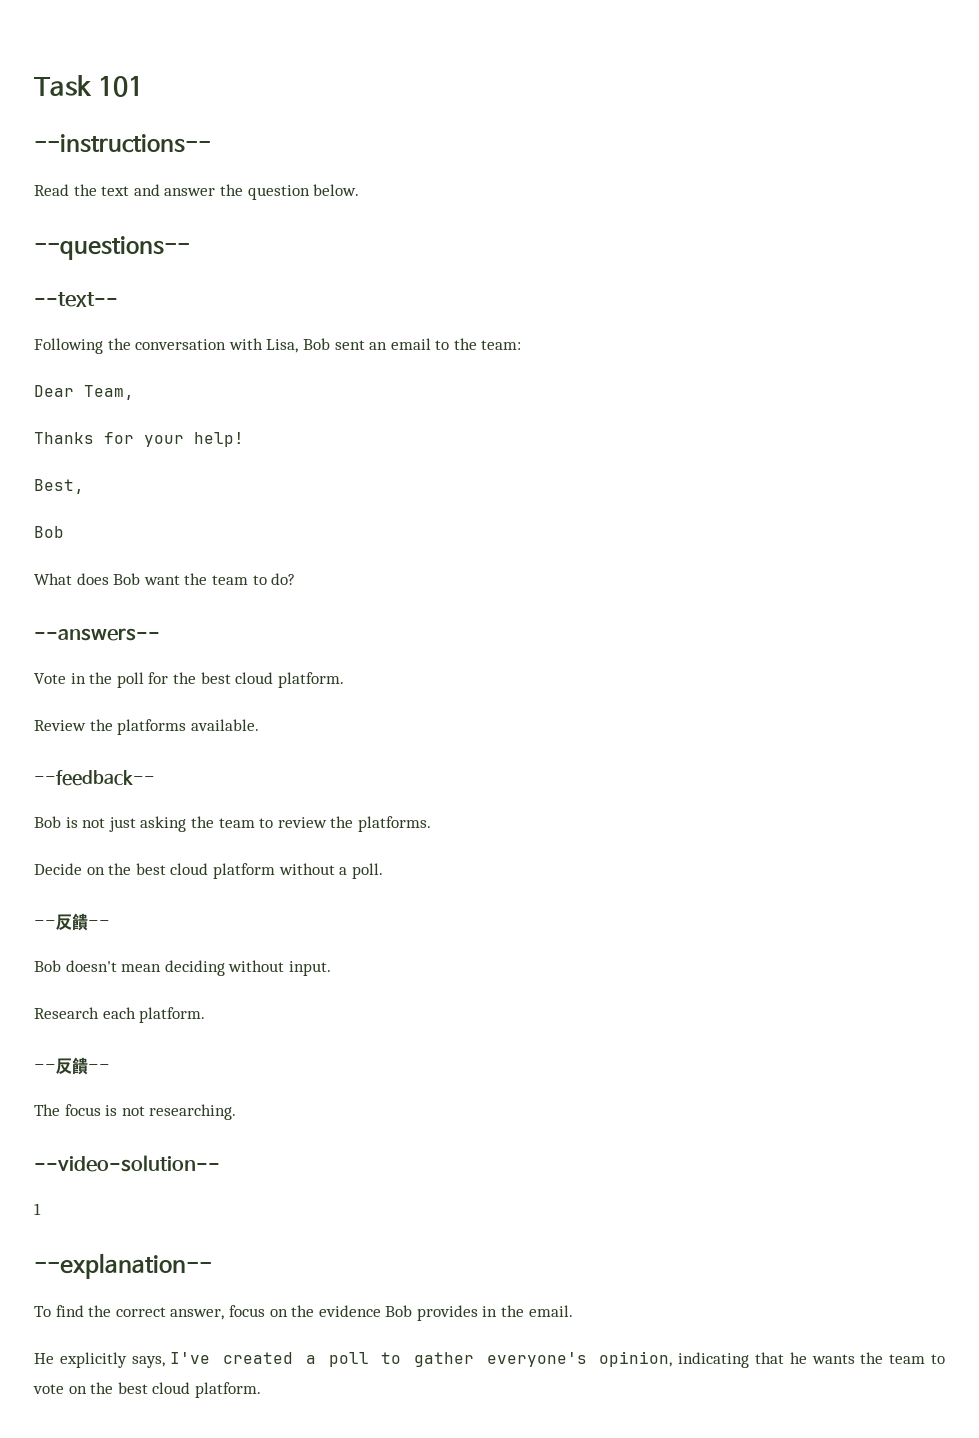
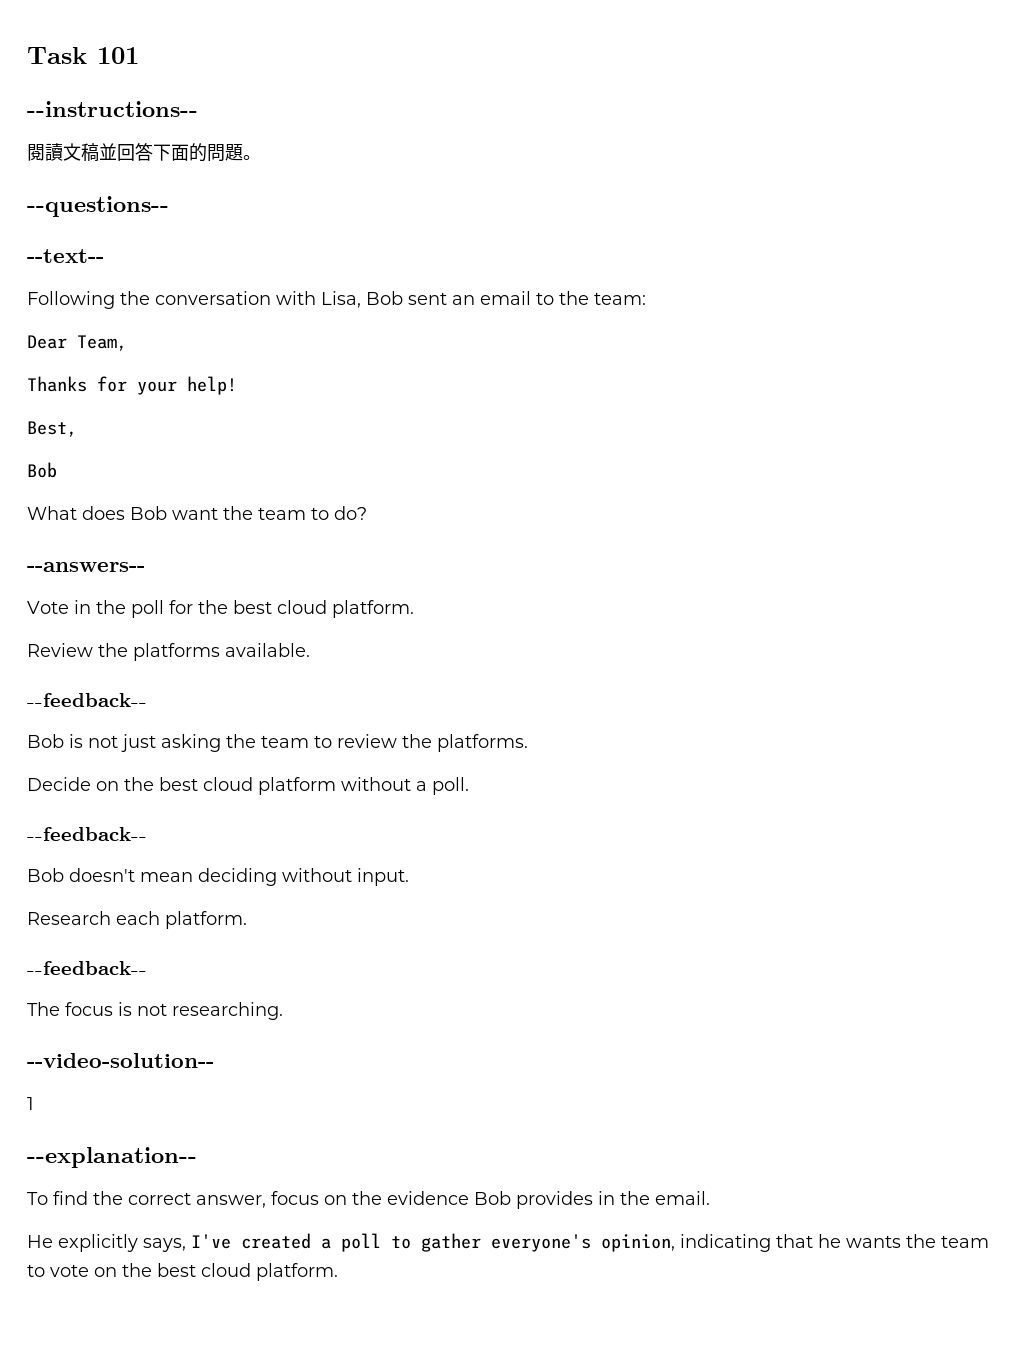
- Read the text and answer the question below.
+ 閱讀文稿並回答下面的問題。
  Decide on the best cloud platform without a poll.
- --反饋--
+ --feedback--
  Research each platform.
- --反饋--
+ --feedback--

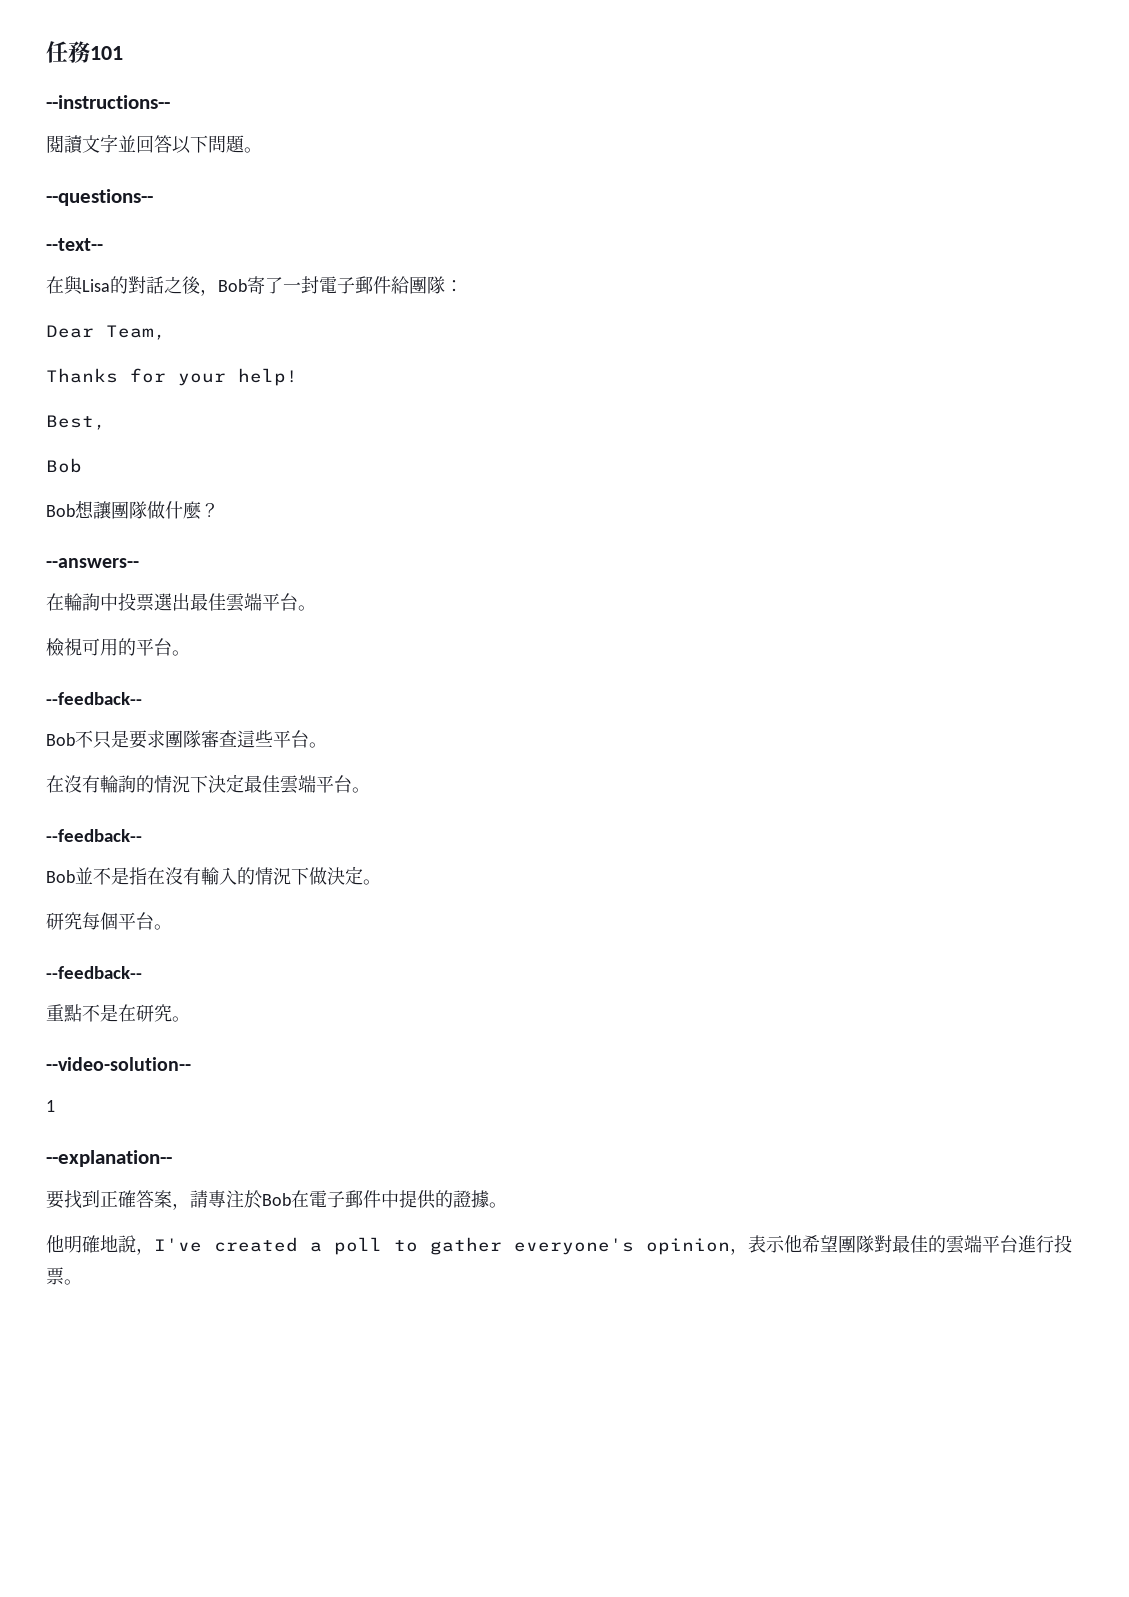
- Task 101
+ 任務101
- 閱讀文稿並回答下面的問題。
+ 閱讀文字並回答以下問題。
- Following the conversation with Lisa, Bob sent an email to the team:
+ 在與Lisa的對話之後，Bob寄了一封電子郵件給團隊：
- What does Bob want the team to do?
+ Bob想讓團隊做什麼？
  --answers--
- Vote in the poll for the best cloud platform.
- Review the platforms available.
+ 在輪詢中投票選出最佳雲端平台。
+ 檢視可用的平台。
  --feedback--
- Bob is not just asking the team to review the platforms.
- Decide on the best cloud platform without a poll.
+ Bob不只是要求團隊審查這些平台。
+ 在沒有輪詢的情況下決定最佳雲端平台。
  --feedback--
- Bob doesn't mean deciding without input.
- Research each platform.
+ Bob並不是指在沒有輸入的情況下做決定。
+ 研究每個平台。
  --feedback--
- The focus is not researching.
+ 重點不是在研究。
  --video-solution--
  1
  --explanation--
- To find the correct answer, focus on the evidence Bob provides in the email.
- He explicitly says, I've created a poll to gather everyone's opinion, indicating that he wants the team to vote on the best cloud platform.
+ 要找到正確答案，請專注於Bob在電子郵件中提供的證據。
+ 他明確地說，I've created a poll to gather everyone's opinion，表示他希望團隊對最佳的雲端平台進行投票。

